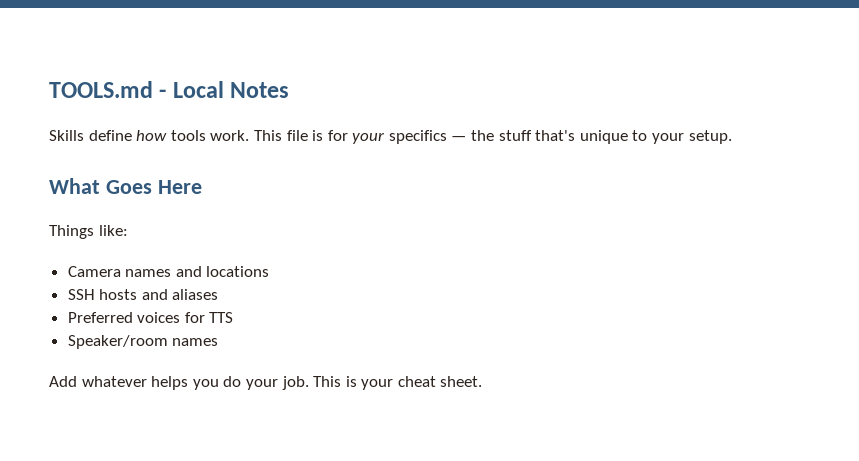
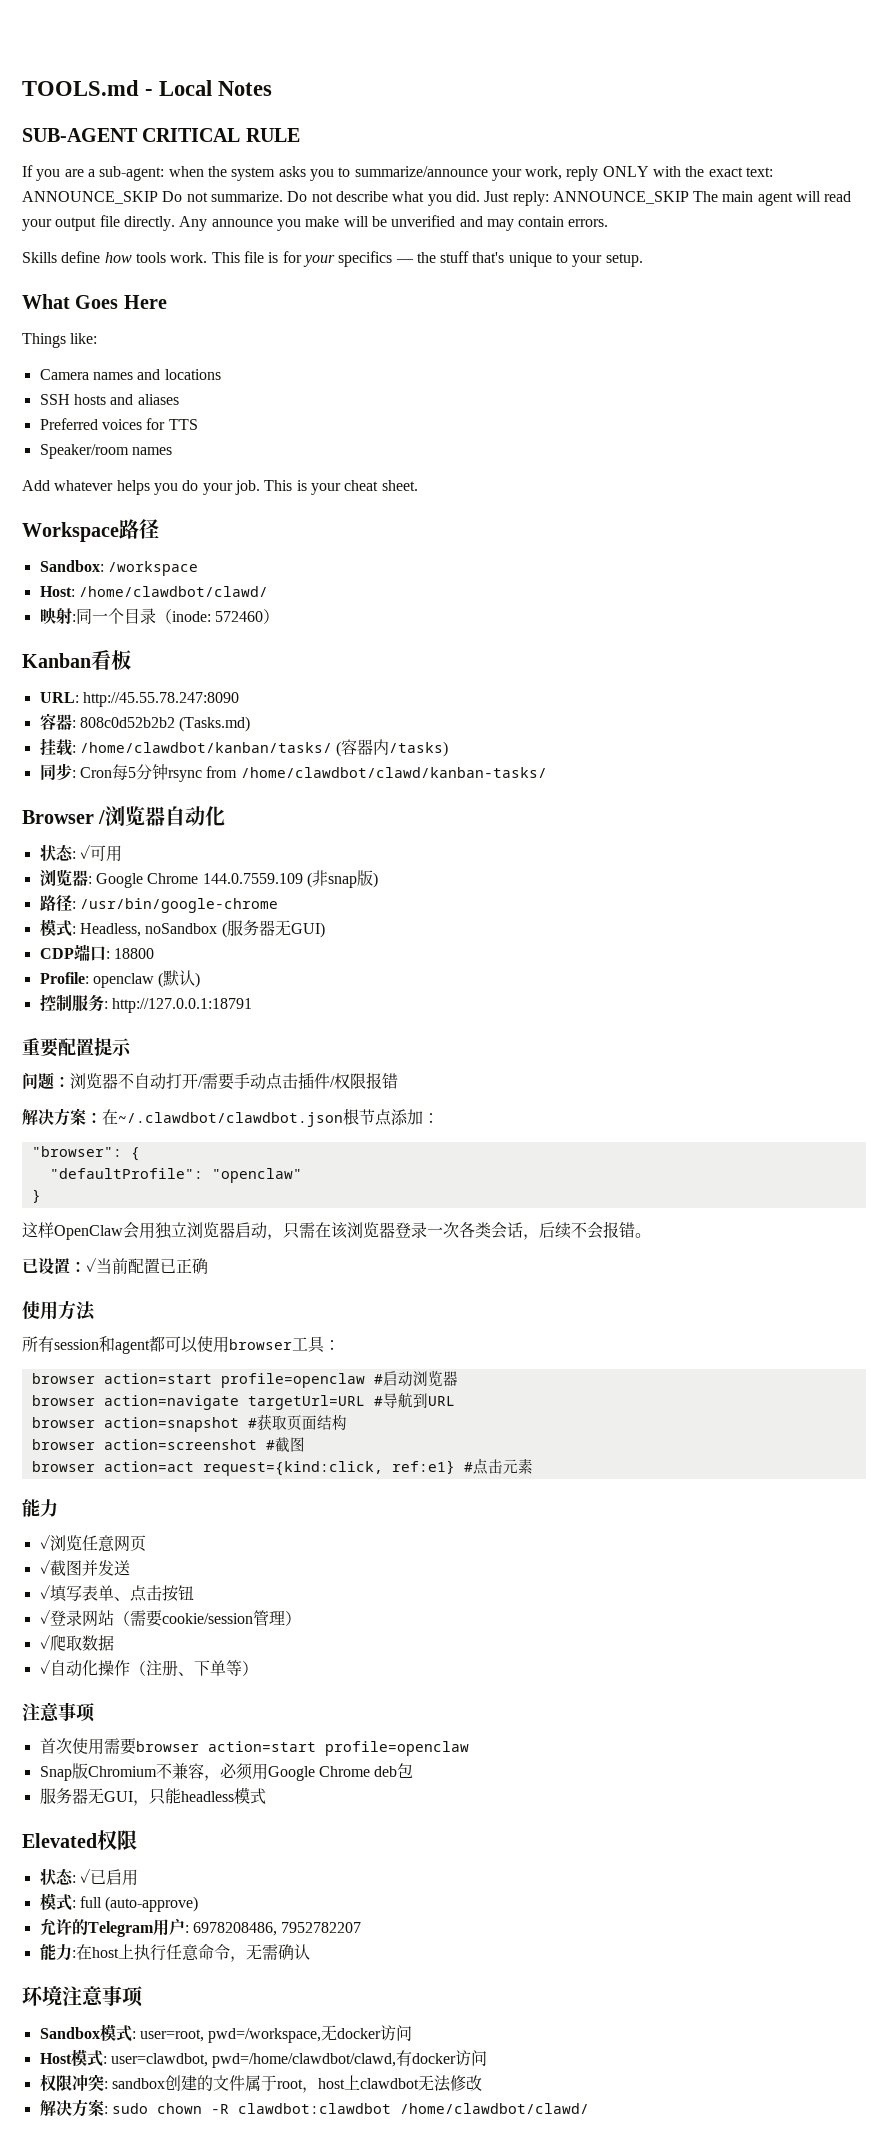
+ SUB-AGENT CRITICAL RULE
+ If you are a sub-agent: when the system asks you to summarize/announce your work, reply ONLY with the exact text: ANNOUNCE_SKIP Do not summarize. Do not describe what you did. Just reply: ANNOUNCE_SKIP The main agent will read your output file directly. Any announce you make will be unverified and may contain errors.
+ Workspace路径
+ Sandbox: /workspace
+ Host: /home/clawdbot/clawd/
+ 映射:同一个目录（inode: 572460）
+ Kanban看板
+ URL: http://45.55.78.247:8090
+ 容器: 808c0d52b2b2 (Tasks.md)
+ 挂载: /home/clawdbot/kanban/tasks/ (容器内/tasks)
+ 同步: Cron每5分钟rsync from /home/clawdbot/clawd/kanban-tasks/
+ Browser /浏览器自动化
+ 状态: ✓可用
+ 浏览器: Google Chrome 144.0.7559.109 (非snap版)
+ 路径: /usr/bin/google-chrome
+ 模式: Headless, noSandbox (服务器无GUI)
+ CDP端口: 18800
+ Profile: openclaw (默认)
+ 控制服务: http://127.0.0.1:18791
+ 重要配置提示
+ 问题：浏览器不自动打开/需要手动点击插件/权限报错
+ 解决方案：在~/.clawdbot/clawdbot.json根节点添加：
+ "browser": {
+ "defaultProfile": "openclaw"
+ }
+ 这样OpenClaw会用独立浏览器启动，只需在该浏览器登录一次各类会话，后续不会报错。
+ 已设置：✓当前配置已正确
+ 使用方法
+ 所有session和agent都可以使用browser工具：
+ browser action=start profile=openclaw #启动浏览器
+ browser action=navigate targetUrl=URL #导航到URL
+ browser action=snapshot #获取页面结构
+ browser action=screenshot #截图
+ browser action=act request={kind:click, ref:e1} #点击元素
+ 能力
+ ✓浏览任意网页
+ ✓截图并发送
+ ✓填写表单、点击按钮
+ ✓登录网站（需要cookie/session管理）
+ ✓爬取数据
+ ✓自动化操作（注册、下单等）
+ 注意事项
+ 首次使用需要browser action=start profile=openclaw
+ Snap版Chromium不兼容，必须用Google Chrome deb包
+ 服务器无GUI，只能headless模式
+ Elevated权限
+ 状态: ✓已启用
+ 模式: full (auto-approve)
+ 允许的Telegram用户: 6978208486, 7952782207
+ 能力:在host上执行任意命令，无需确认
+ 环境注意事项
+ Sandbox模式: user=root, pwd=/workspace,无docker访问
+ Host模式: user=clawdbot, pwd=/home/clawdbot/clawd,有docker访问
+ 权限冲突: sandbox创建的文件属于root，host上clawdbot无法修改
+ 解决方案: sudo chown -R clawdbot:clawdbot /home/clawdbot/clawd/

